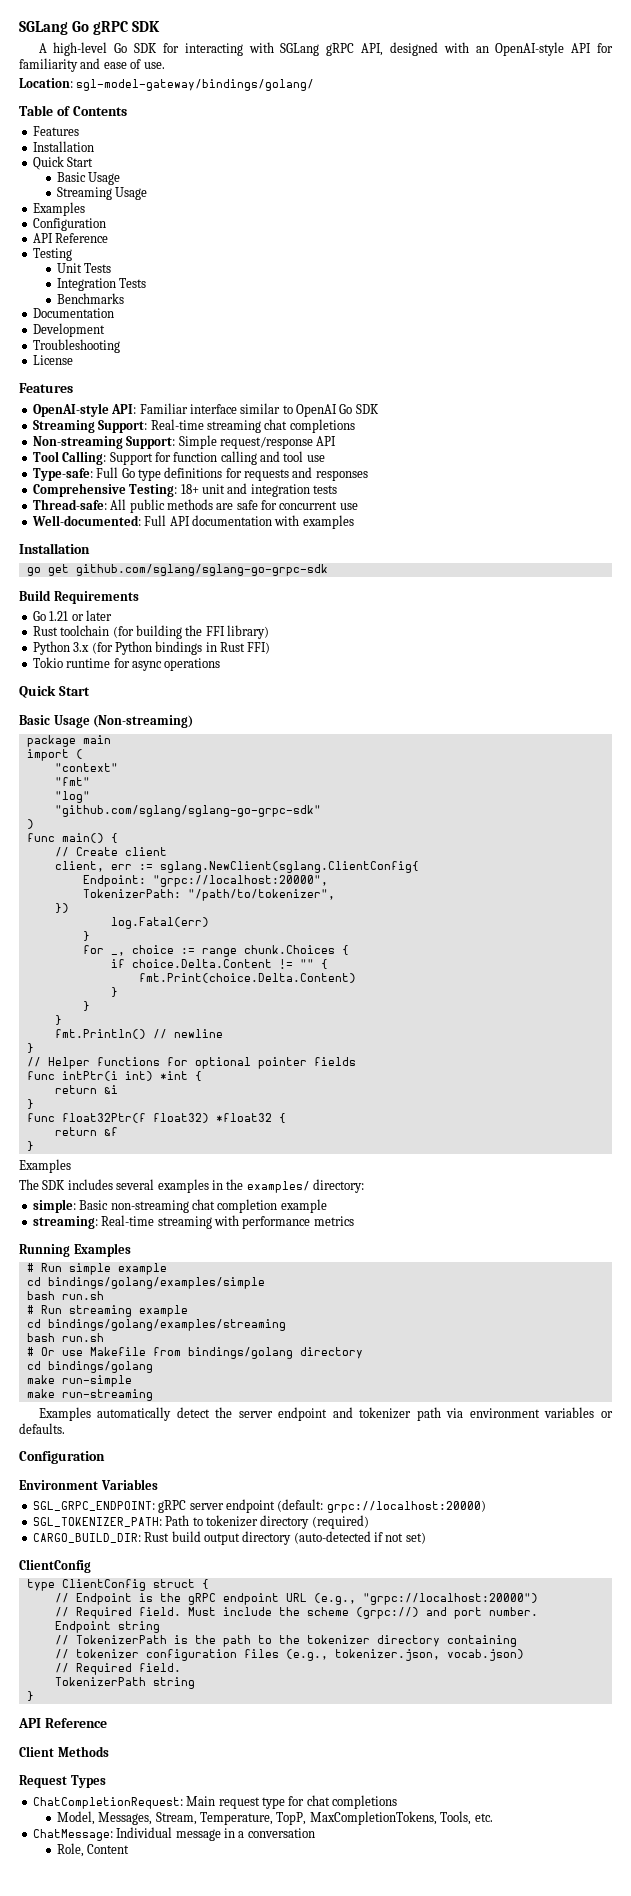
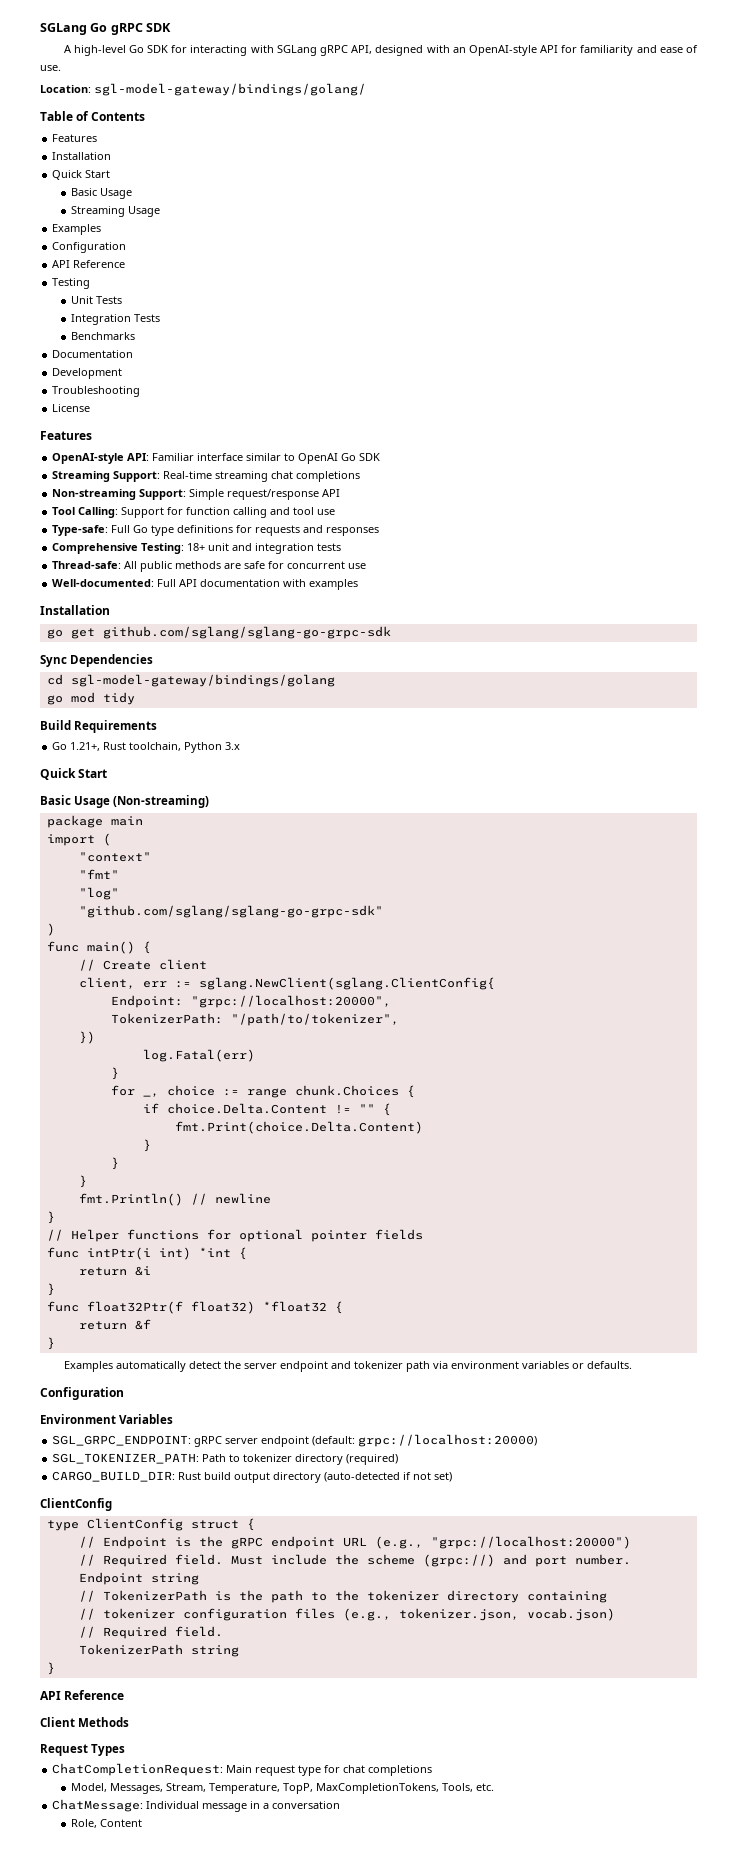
+ Sync Dependencies
+ cd sgl-model-gateway/bindings/golang
+ go mod tidy
  Build Requirements
- Go 1.21 or later
- Rust toolchain (for building the FFI library)
- Python 3.x (for Python bindings in Rust FFI)
- Tokio runtime for async operations
+ Go 1.21+, Rust toolchain, Python 3.x
  return &f
  }
- Examples
- The SDK includes several examples in the examples/ directory:
- simple: Basic non-streaming chat completion example
- streaming: Real-time streaming with performance metrics
- Running Examples
- # Run simple example
- cd bindings/golang/examples/simple
- bash run.sh
- # Run streaming example
- cd bindings/golang/examples/streaming
- bash run.sh
- # Or use Makefile from bindings/golang directory
- cd bindings/golang
- make run-simple
- make run-streaming

